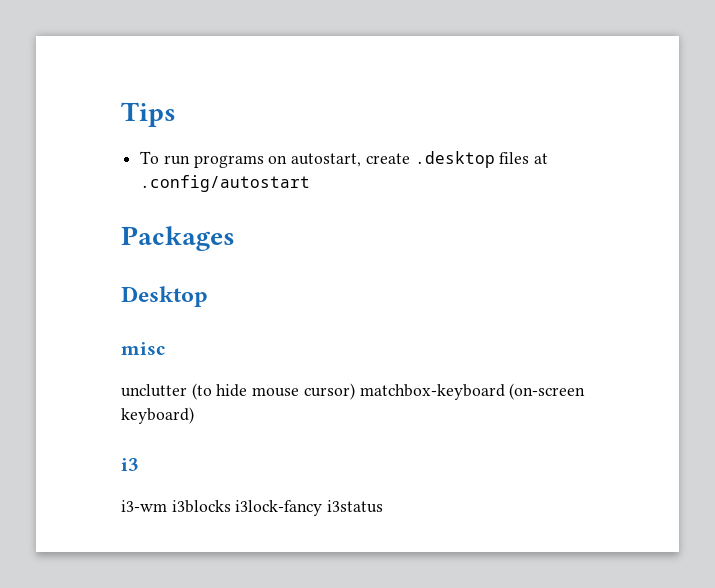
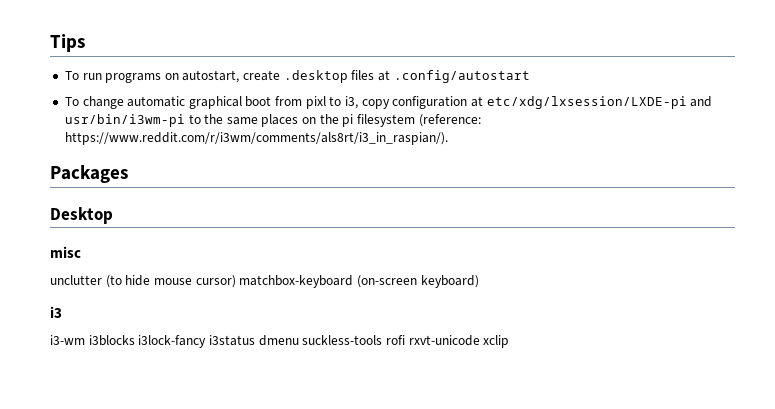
+ To change automatic graphical boot from pixl to i3, copy configuration at etc/xdg/lxsession/LXDE-pi and usr/bin/i3wm-pi to the same places on the pi filesystem (reference: https://www.reddit.com/r/i3wm/comments/als8rt/i3_in_raspian/).
- i3-wm i3blocks i3lock-fancy i3status
+ i3-wm i3blocks i3lock-fancy i3status dmenu suckless-tools rofi rxvt-unicode xclip

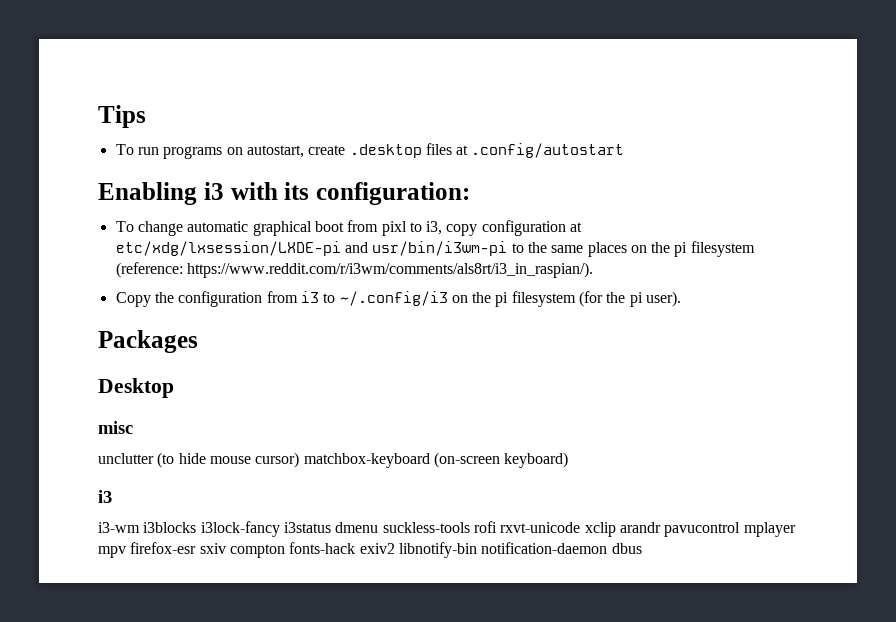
+ Enabling i3 with its configuration:
+ Copy the configuration from i3 to ~/.config/i3 on the pi filesystem (for the pi user).
- i3-wm i3blocks i3lock-fancy i3status dmenu suckless-tools rofi rxvt-unicode xclip
+ i3-wm i3blocks i3lock-fancy i3status dmenu suckless-tools rofi rxvt-unicode xclip arandr pavucontrol mplayer mpv firefox-esr sxiv compton fonts-hack exiv2 libnotify-bin notification-daemon dbus

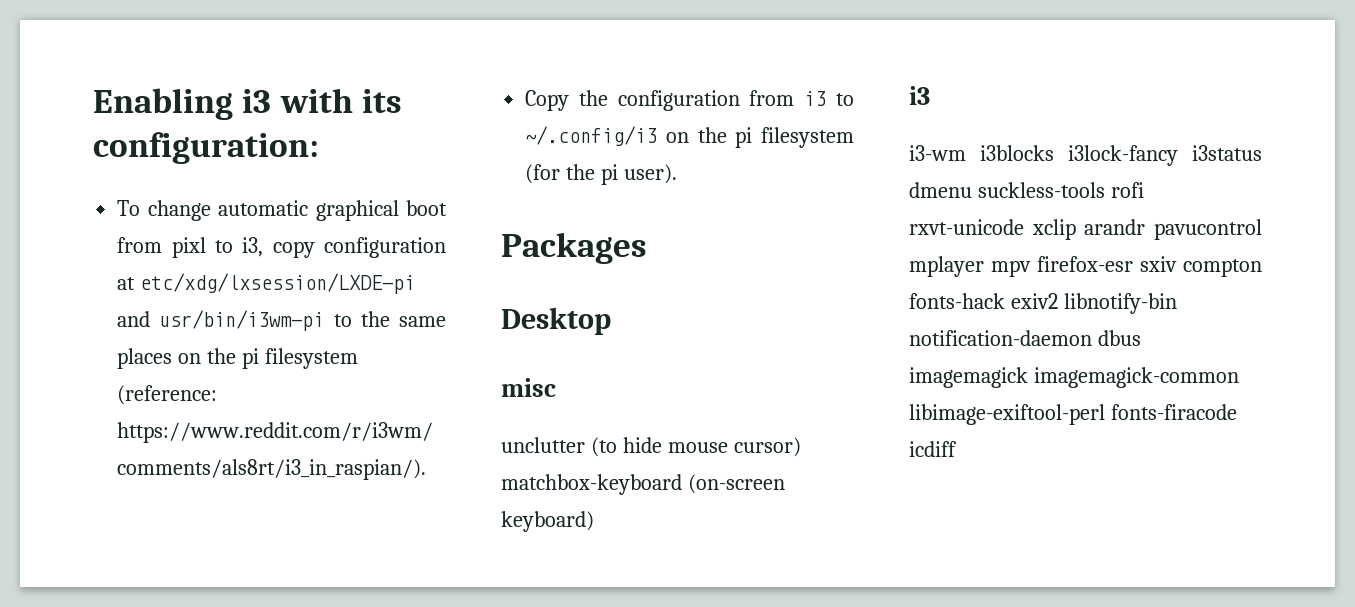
- Tips
- To run programs on autostart, create .desktop files at .config/autostart
- i3-wm i3blocks i3lock-fancy i3status dmenu suckless-tools rofi rxvt-unicode xclip arandr pavucontrol mplayer mpv firefox-esr sxiv compton fonts-hack exiv2 libnotify-bin notification-daemon dbus
+ i3-wm i3blocks i3lock-fancy i3status dmenu suckless-tools rofi rxvt-unicode xclip arandr pavucontrol mplayer mpv firefox-esr sxiv compton fonts-hack exiv2 libnotify-bin notification-daemon dbus imagemagick imagemagick-common libimage-exiftool-perl fonts-firacode icdiff

